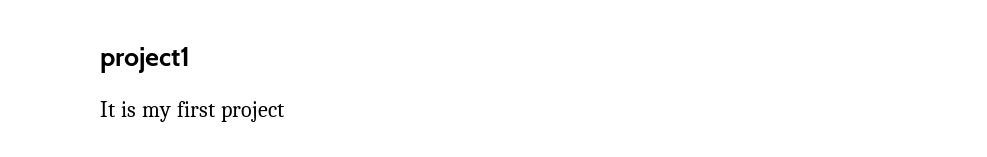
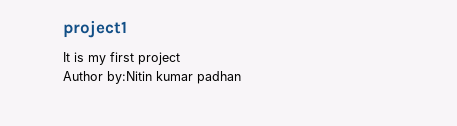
+ Author by:Nitin kumar padhan

